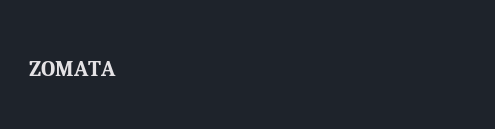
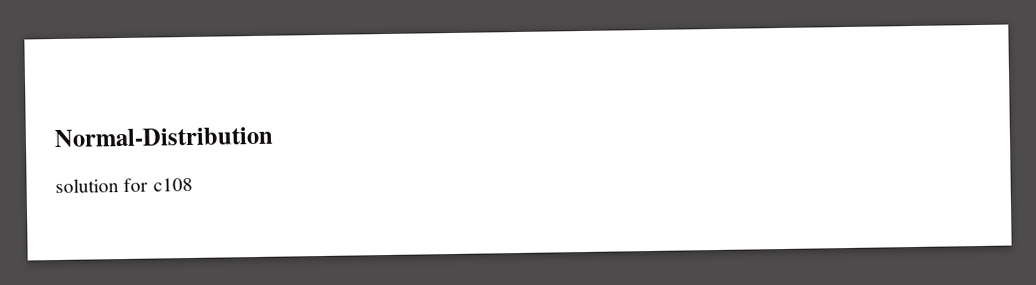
- ZOMATA
+ Normal-Distribution
+ solution for c108

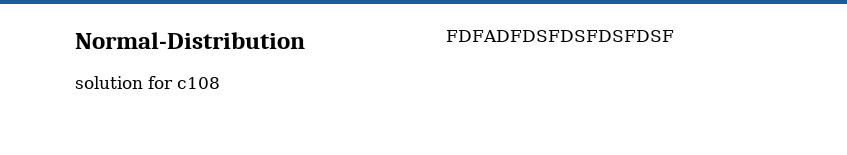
- solution for c108
+ solution for c108 FDFADFDSFDSFDSFDSF

